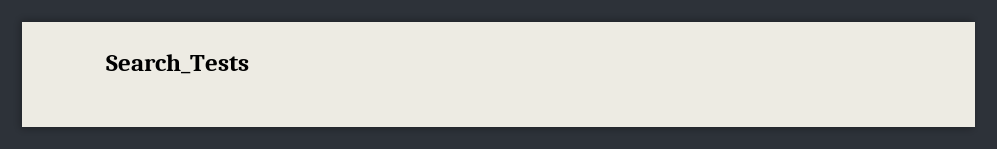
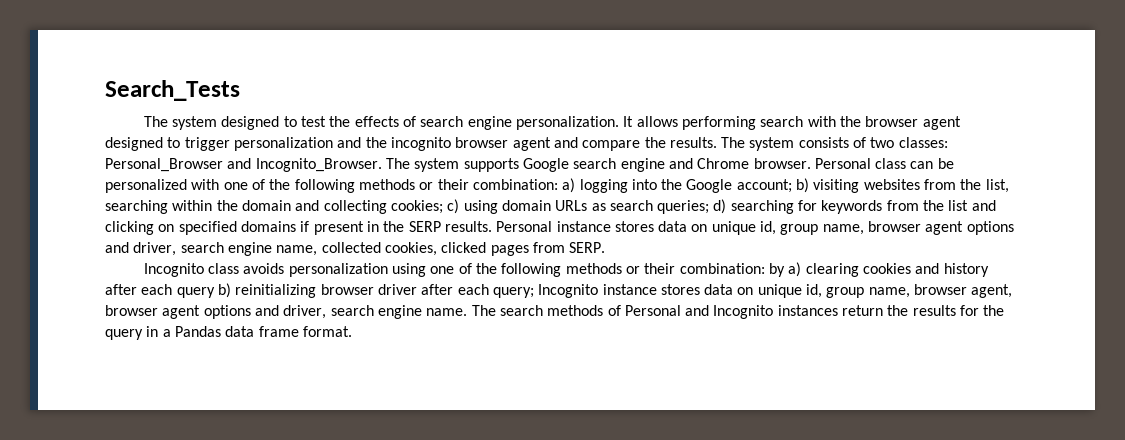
+ The system designed to test the effects of search engine personalization. It allows performing search with the browser agent designed to trigger personalization and the incognito browser agent and compare the results. The system consists of two classes: Personal_Browser and Incognito_Browser. The system supports Google search engine and Chrome browser. Personal class can be personalized with one of the following methods or their combination: a) logging into the Google account; b) visiting websites from the list, searching within the domain and collecting cookies; c) using domain URLs as search queries; d) searching for keywords from the list and clicking on specified domains if present in the SERP results. Personal instance stores data on unique id, group name, browser agent options and driver, search engine name, collected cookies, clicked pages from SERP.
+ Incognito class avoids personalization using one of the following methods or their combination: by a) clearing cookies and history after each query b) reinitializing browser driver after each query; Incognito instance stores data on unique id, group name, browser agent, browser agent options and driver, search engine name. The search methods of Personal and Incognito instances return the results for the query in a Pandas data frame format.

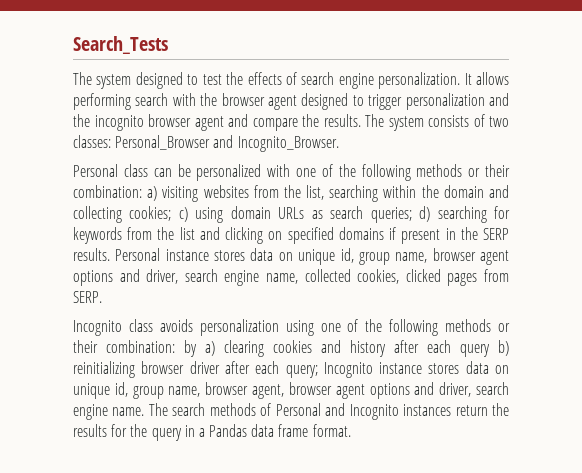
- Personal_Browser and Incognito_Browser. The system supports Google search engine and Chrome browser. Personal class can be personalized with one of the following methods or their combination:
+ Personal_Browser and Incognito_Browser.
+ Personal class can be personalized with one of the following methods or their combination:
- a) logging into the Google account; b) visiting websites from the list, searching within the domain and collecting cookies;
+ a) visiting websites from the list, searching within the domain and collecting cookies;

